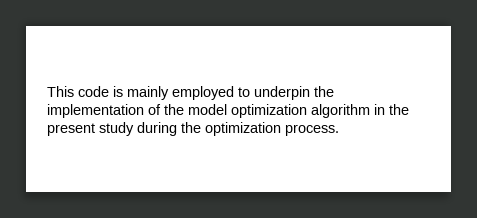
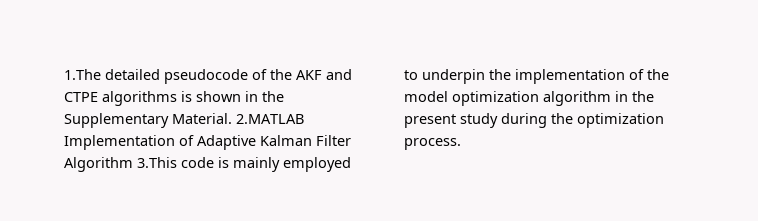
- This code is mainly employed to underpin the implementation of the model optimization algorithm in the present study during the optimization process.
+ 1.The detailed pseudocode of the AKF and CTPE algorithms is shown in the Supplementary Material. 2.MATLAB Implementation of Adaptive Kalman Filter Algorithm 3.This code is mainly employed to underpin the implementation of the model optimization algorithm in the present study during the optimization process.

